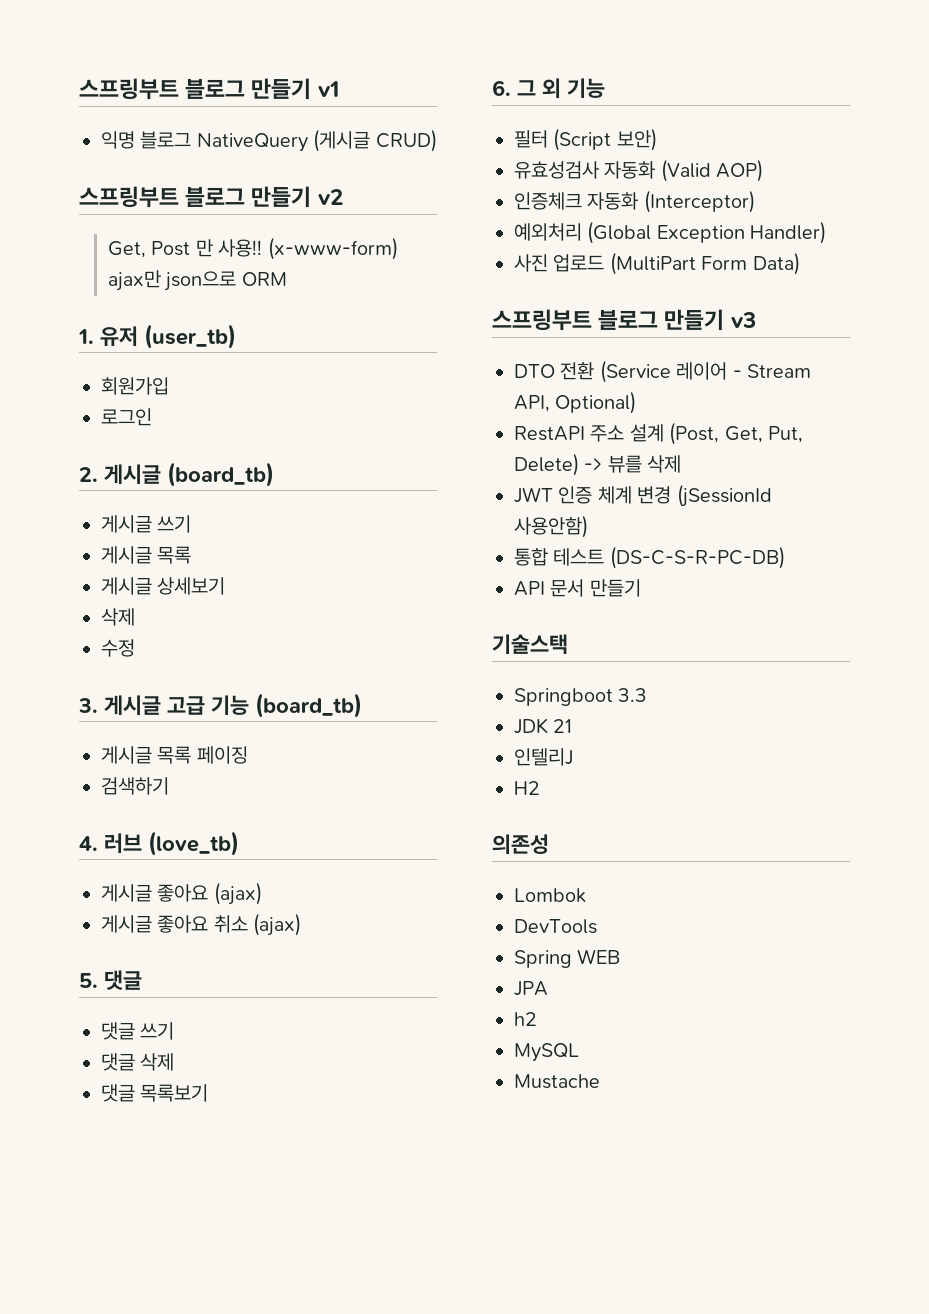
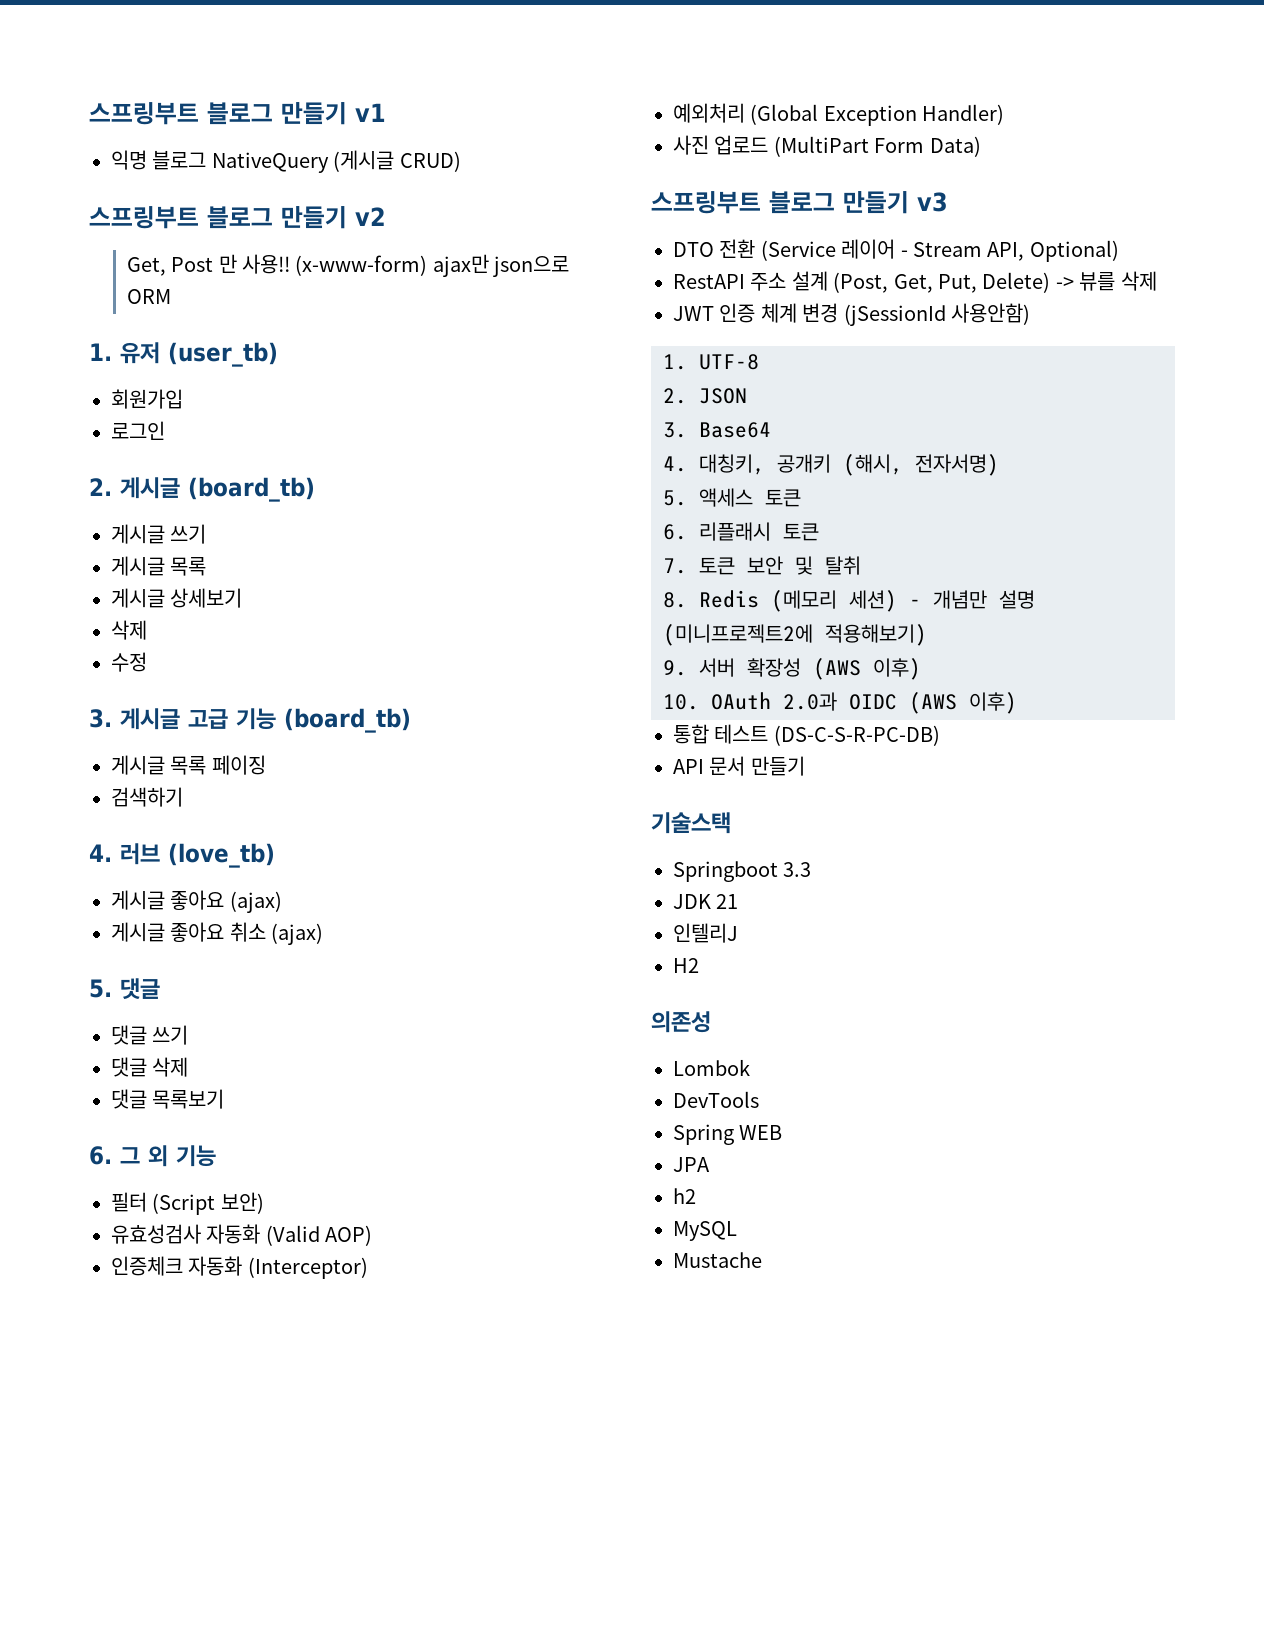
+ 1. UTF-8
+ 2. JSON
+ 3. Base64
+ 4. 대칭키, 공개키 (해시, 전자서명)
+ 5. 액세스 토큰
+ 6. 리플래시 토큰
+ 7. 토큰 보안 및 탈취
+ 8. Redis (메모리 세션) - 개념만 설명 (미니프로젝트2에 적용해보기)
+ 9. 서버 확장성 (AWS 이후)
+ 10. OAuth 2.0과 OIDC (AWS 이후)

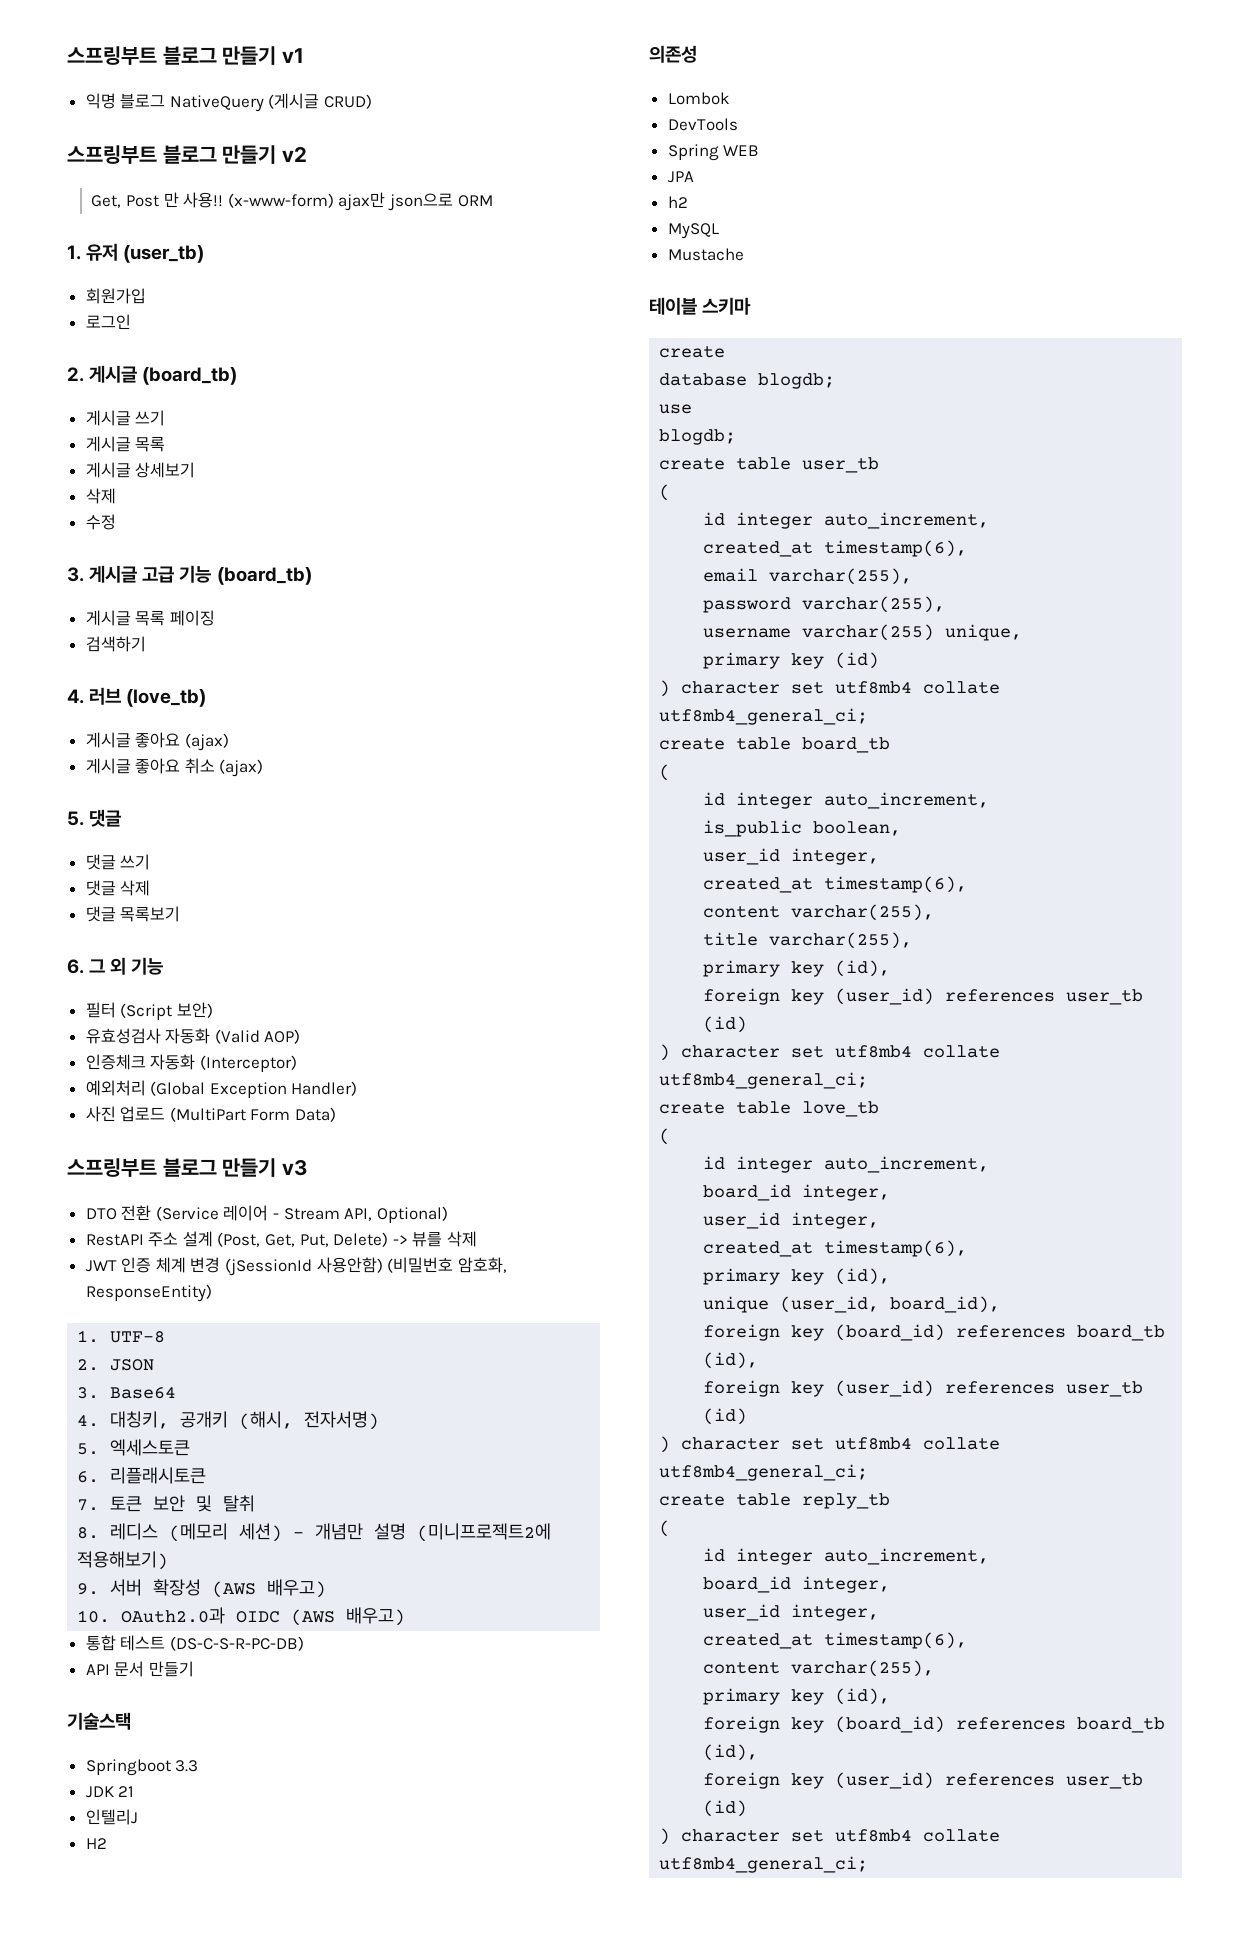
- JWT 인증 체계 변경 (jSessionId 사용안함)
+ JWT 인증 체계 변경 (jSessionId 사용안함) (비밀번호 암호화, ResponseEntity)
- 5. 액세스 토큰
- 6. 리플래시 토큰
+ 5. 엑세스토큰
+ 6. 리플래시토큰
- 8. Redis (메모리 세션) - 개념만 설명 (미니프로젝트2에 적용해보기)
+ 8. 레디스 (메모리 세션) - 개념만 설명 (미니프로젝트2에 적용해보기)
- 9. 서버 확장성 (AWS 이후)
+ 9. 서버 확장성 (AWS 배우고)
- 10. OAuth 2.0과 OIDC (AWS 이후)
+ 10. OAuth2.0과 OIDC (AWS 배우고)
+ 테이블 스키마
+ create
+ database blogdb;
+ use
+ blogdb;
+ create table user_tb
+ (
+ id integer auto_increment,
+ created_at timestamp(6),
+ email varchar(255),
+ password varchar(255),
+ username varchar(255) unique,
+ primary key (id)
+ ) character set utf8mb4 collate utf8mb4_general_ci;
+ create table board_tb
+ (
+ id integer auto_increment,
+ is_public boolean,
+ user_id integer,
+ created_at timestamp(6),
+ content varchar(255),
+ title varchar(255),
+ primary key (id),
+ foreign key (user_id) references user_tb (id)
+ ) character set utf8mb4 collate utf8mb4_general_ci;
+ create table love_tb
+ (
+ id integer auto_increment,
+ board_id integer,
+ user_id integer,
+ created_at timestamp(6),
+ primary key (id),
+ unique (user_id, board_id),
+ foreign key (board_id) references board_tb (id),
+ foreign key (user_id) references user_tb (id)
+ ) character set utf8mb4 collate utf8mb4_general_ci;
+ create table reply_tb
+ (
+ id integer auto_increment,
+ board_id integer,
+ user_id integer,
+ created_at timestamp(6),
+ content varchar(255),
+ primary key (id),
+ foreign key (board_id) references board_tb (id),
+ foreign key (user_id) references user_tb (id)
+ ) character set utf8mb4 collate utf8mb4_general_ci;

